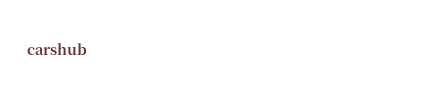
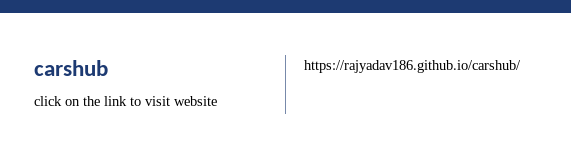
+ click on the link to visit website https://rajyadav186.github.io/carshub/

